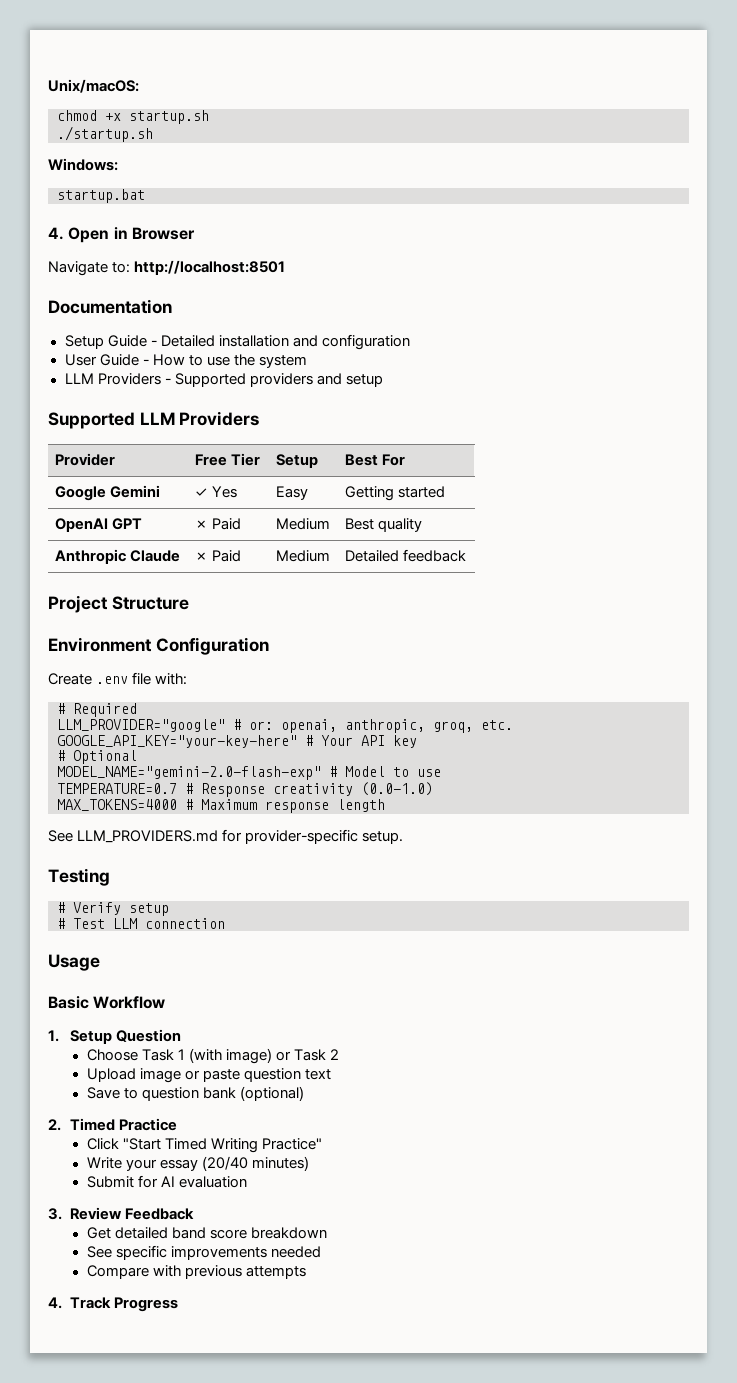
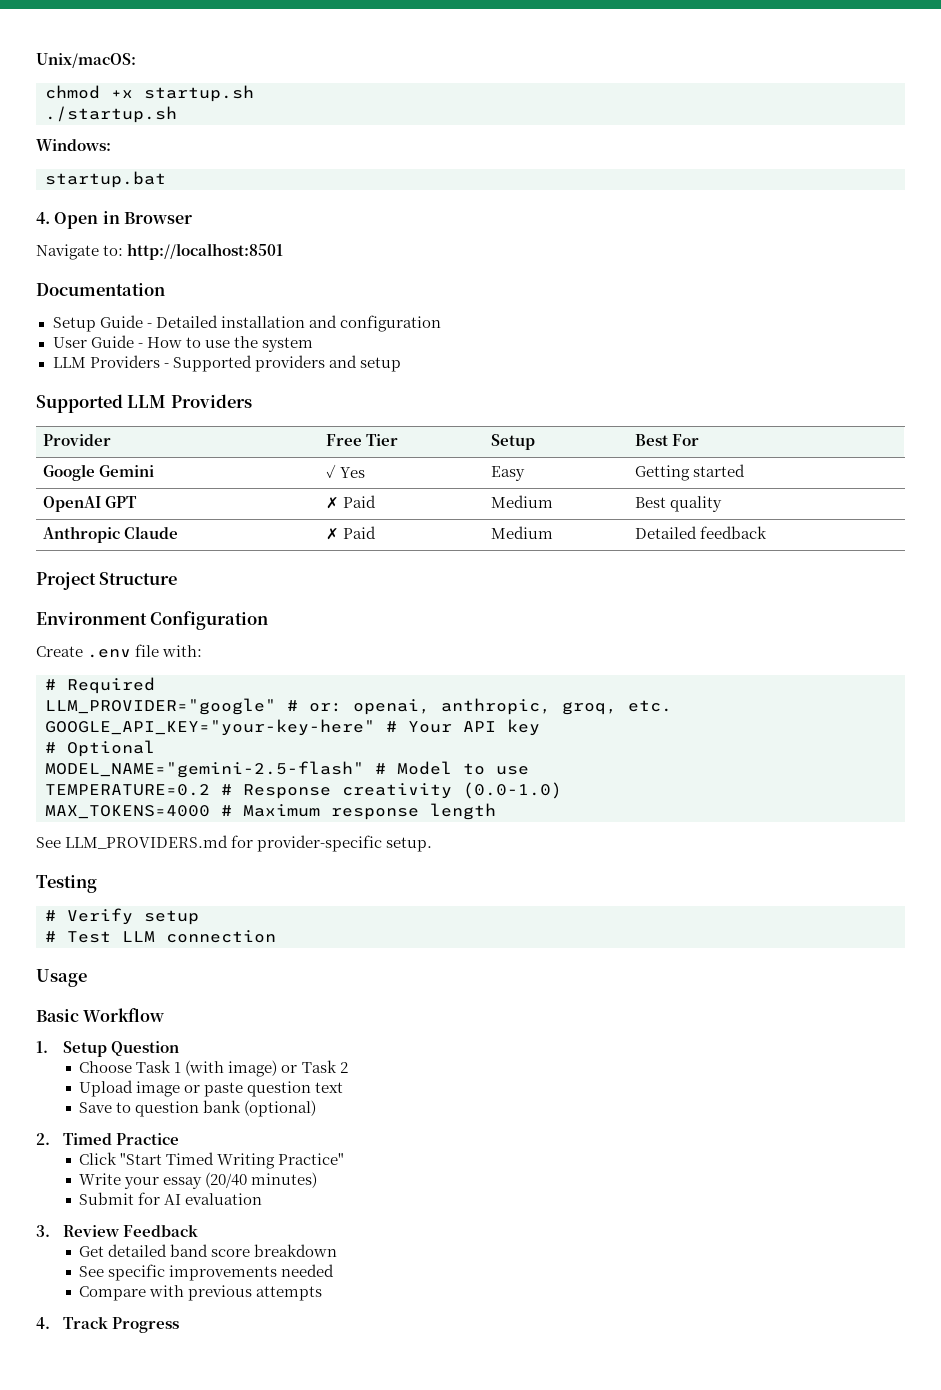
- MODEL_NAME="gemini-2.0-flash-exp" # Model to use
+ MODEL_NAME="gemini-2.5-flash" # Model to use
- TEMPERATURE=0.7 # Response creativity (0.0-1.0)
+ TEMPERATURE=0.2 # Response creativity (0.0-1.0)

